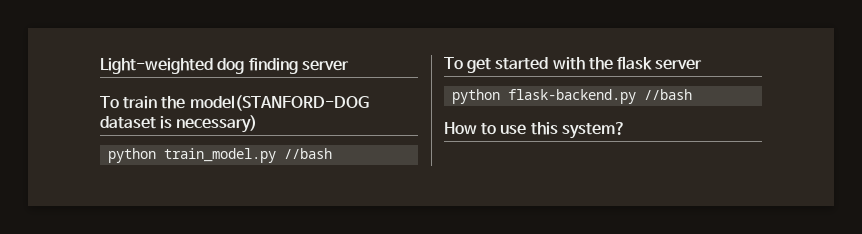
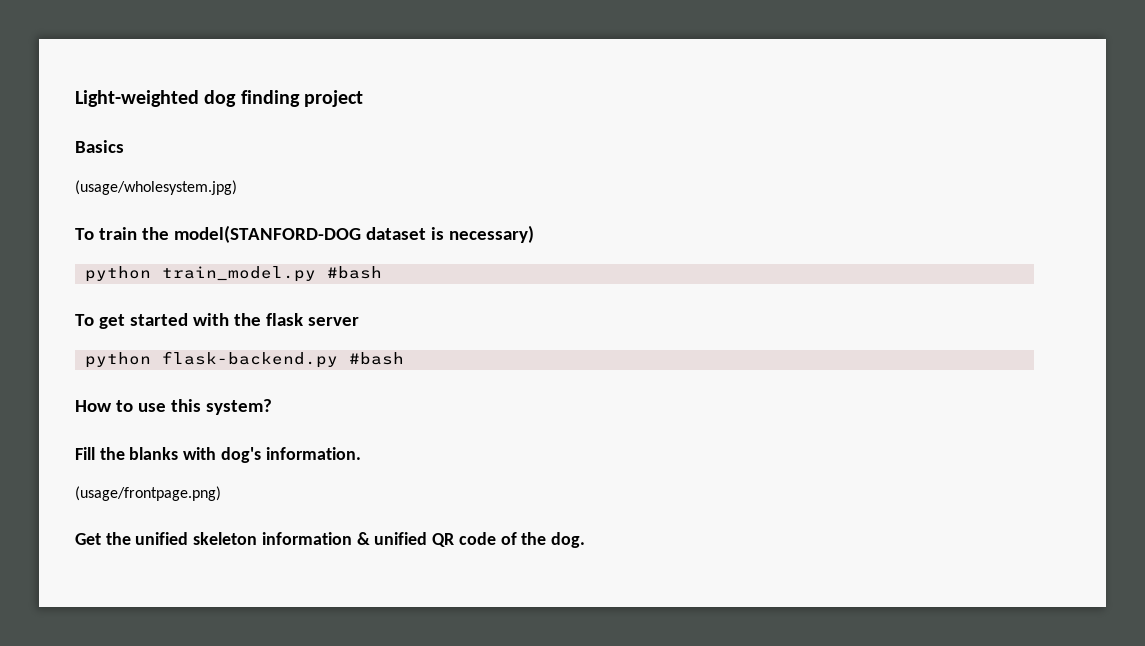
- Light-weighted dog finding server
+ Light-weighted dog finding project
+ Basics
+ (usage/wholesystem.jpg)
- python train_model.py //bash
+ python train_model.py #bash
- python flask-backend.py //bash
+ python flask-backend.py #bash
+ Fill the blanks with dog's information.
+ (usage/frontpage.png)
+ Get the unified skeleton information & unified QR code of the dog.

